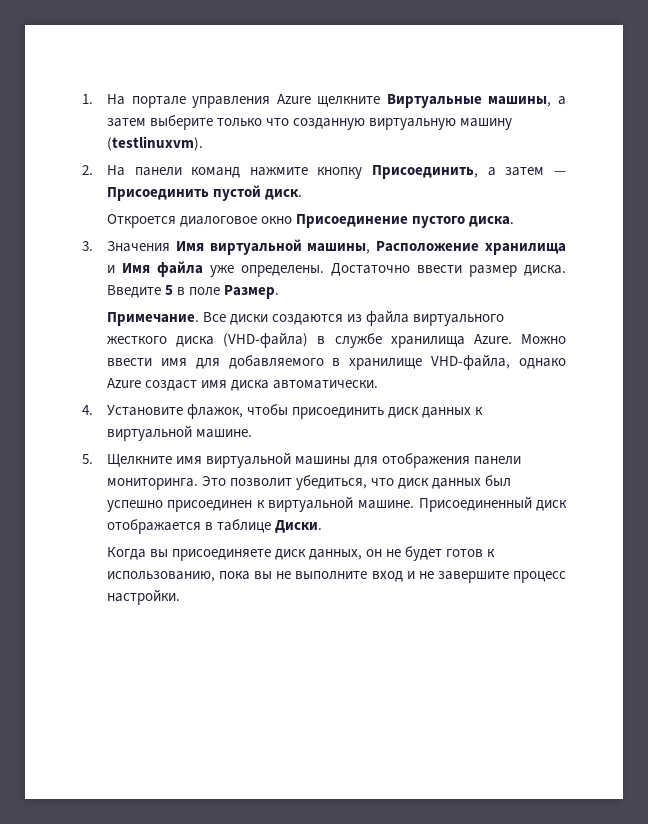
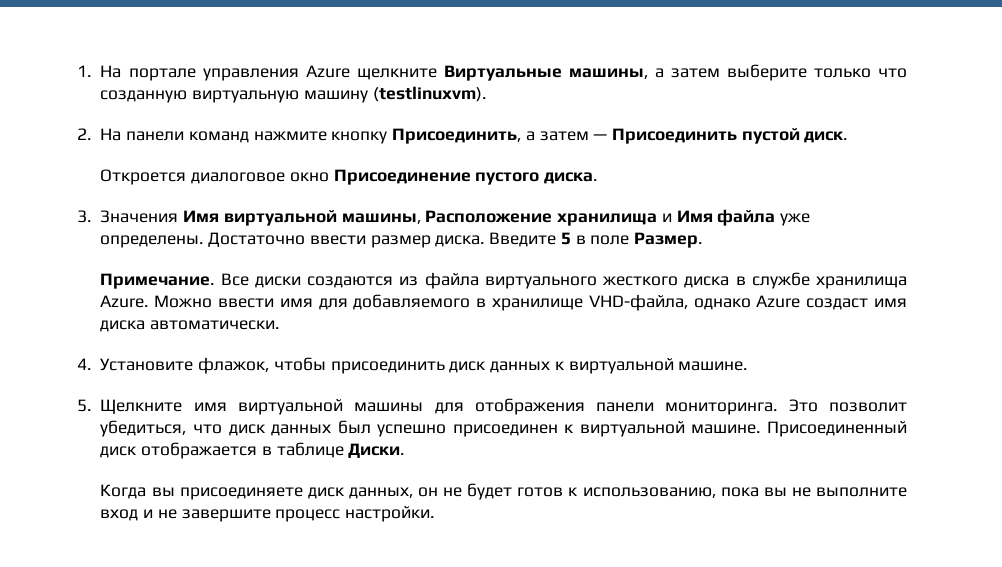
- Все диски создаются из файла виртуального жесткого диска (VHD-файла) в службе хранилища Azure.
+ Все диски создаются из файла виртуального жесткого диска в службе хранилища Azure.

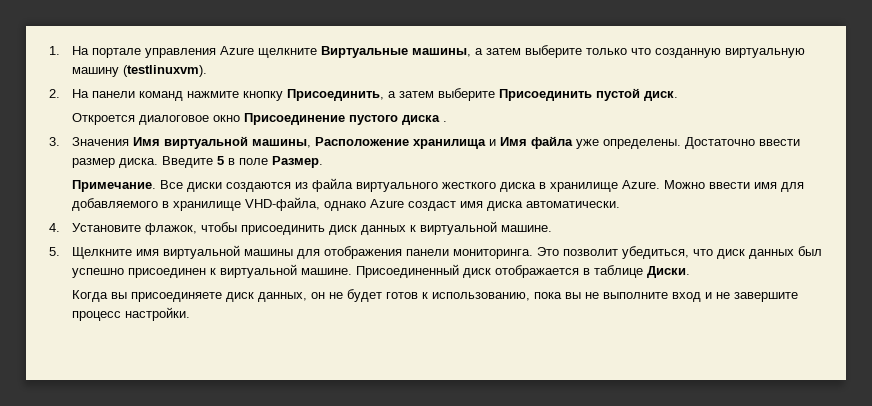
- 2. На панели команд нажмите кнопку Присоединить, а затем — Присоединить пустой диск.
+ 2. На панели команд нажмите кнопку Присоединить, а затем выберите Присоединить пустой диск.
- Откроется диалоговое окно Присоединение пустого диска.
+ Откроется диалоговое окно Присоединение пустого диска .
- Все диски создаются из файла виртуального жесткого диска в службе хранилища Azure.
+ Все диски создаются из файла виртуального жесткого диска в хранилище Azure.

